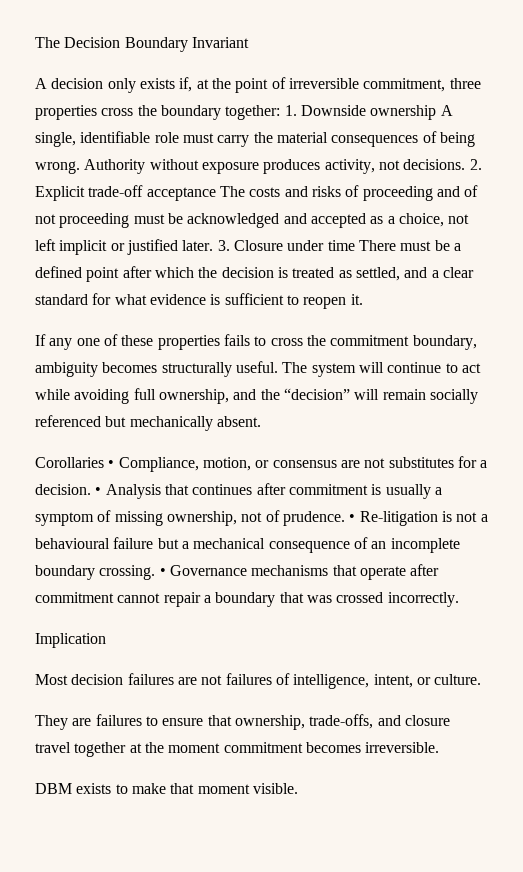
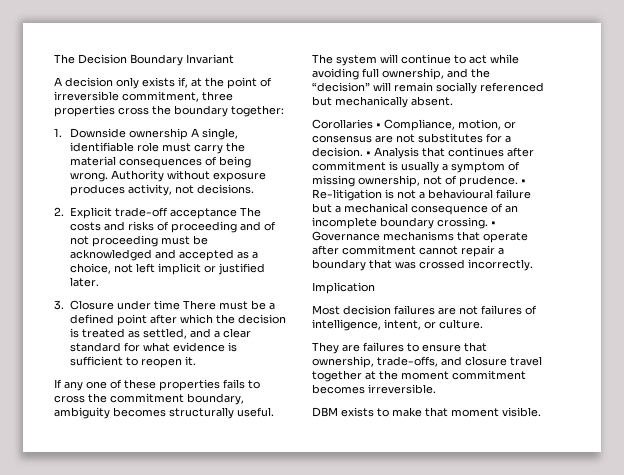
- A decision only exists if, at the point of irreversible commitment, three properties cross the boundary together: 1. Downside ownership A single, identifiable role must carry the material consequences of being wrong.
+ A decision only exists if, at the point of irreversible commitment, three properties cross the boundary together:
+ 1. Downside ownership A single, identifiable role must carry the material consequences of being wrong.
- Authority without exposure produces activity, not decisions. 2. Explicit trade-off acceptance The costs and risks of proceeding and of not proceeding must be acknowledged and accepted as a choice, not left implicit or justified later. 3. Closure under time There must be a defined point after which the decision is treated as settled, and a clear standard for what evidence is sufficient to reopen it.
+ Authority without exposure produces activity, not decisions.
+ 2. Explicit trade-off acceptance The costs and risks of proceeding and of not proceeding must be acknowledged and accepted as a choice, not left implicit or justified later.
+ 3. Closure under time There must be a defined point after which the decision is treated as settled, and a clear standard for what evidence is sufficient to reopen it.

